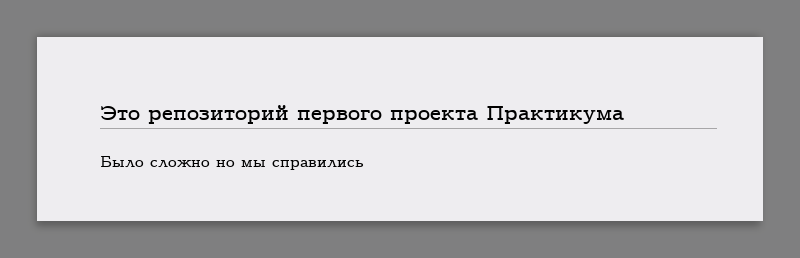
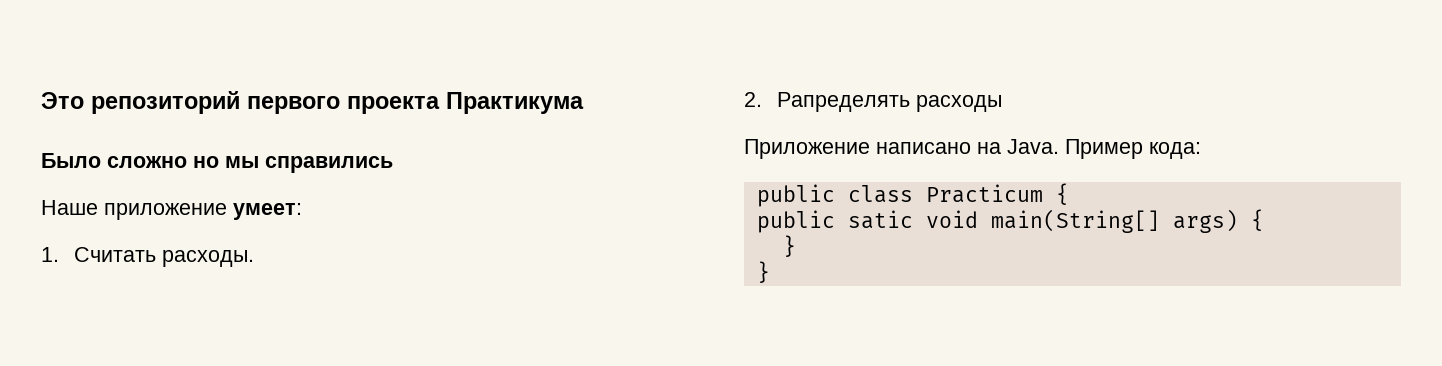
+ Наше приложение умеет:
+ 1. Считать расходы.
+ 2. Рапределять расходы
+ Приложение написано на Java. Пример кода:
+ public class Practicum {
+ public satic void main(String[] args) {
+ }
+ }

